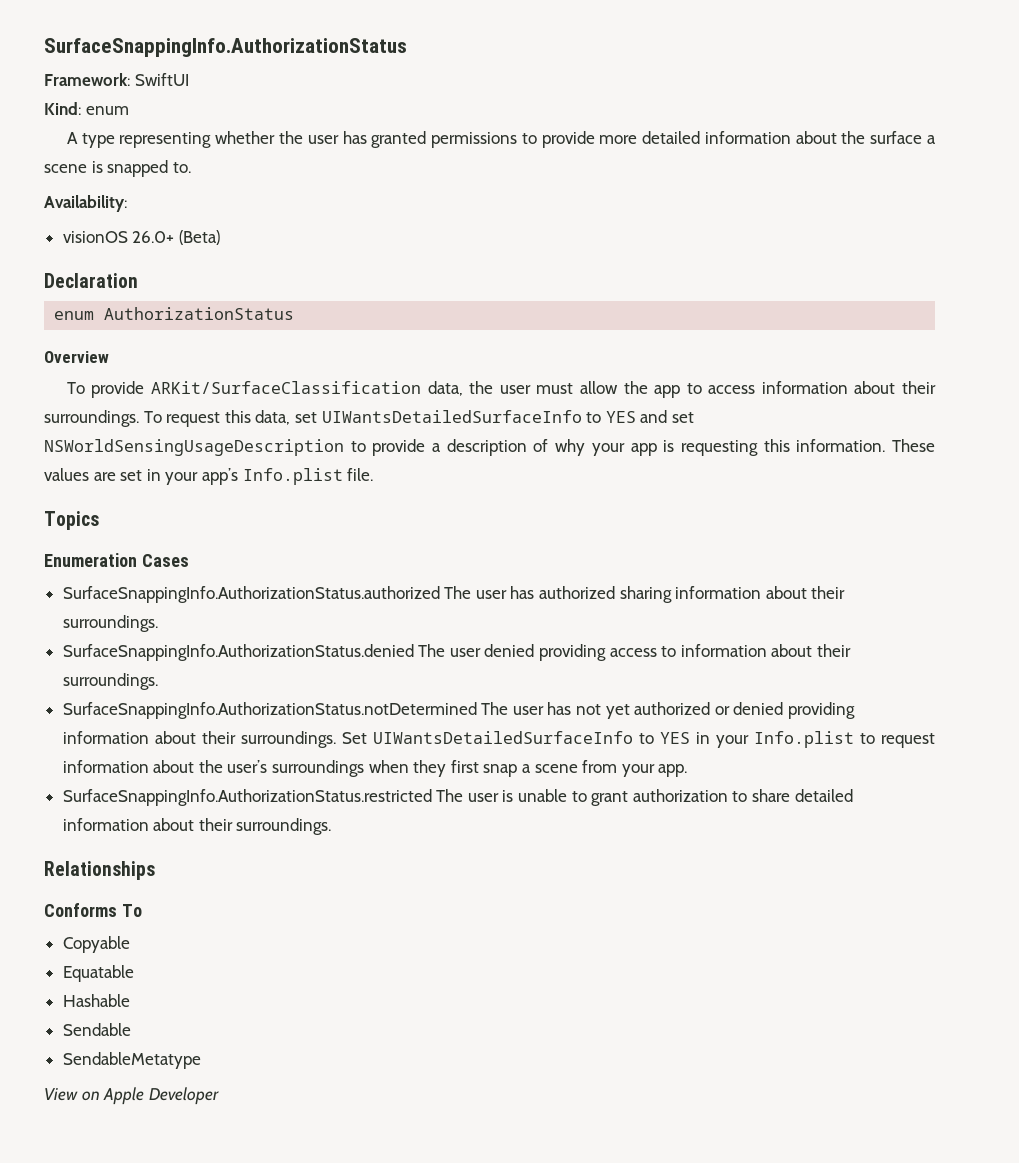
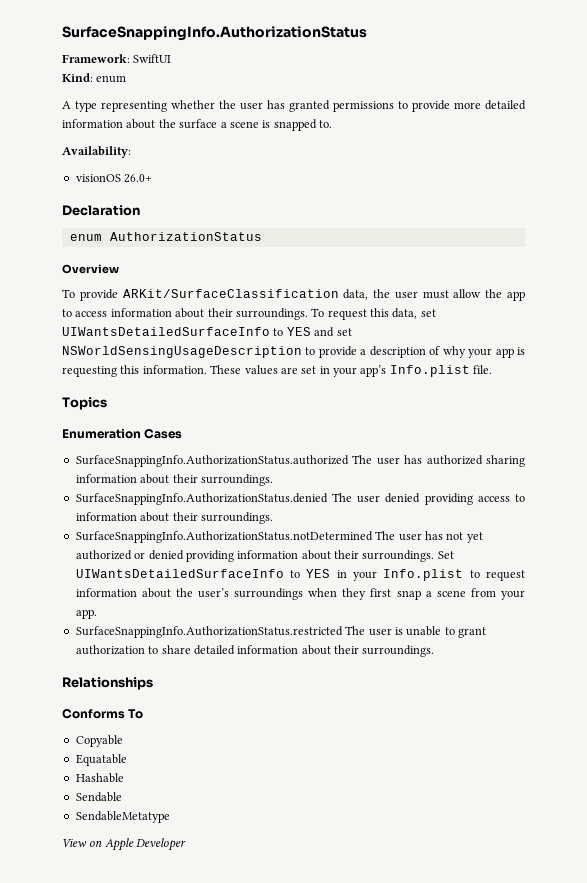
- visionOS 26.0+ (Beta)
+ visionOS 26.0+

